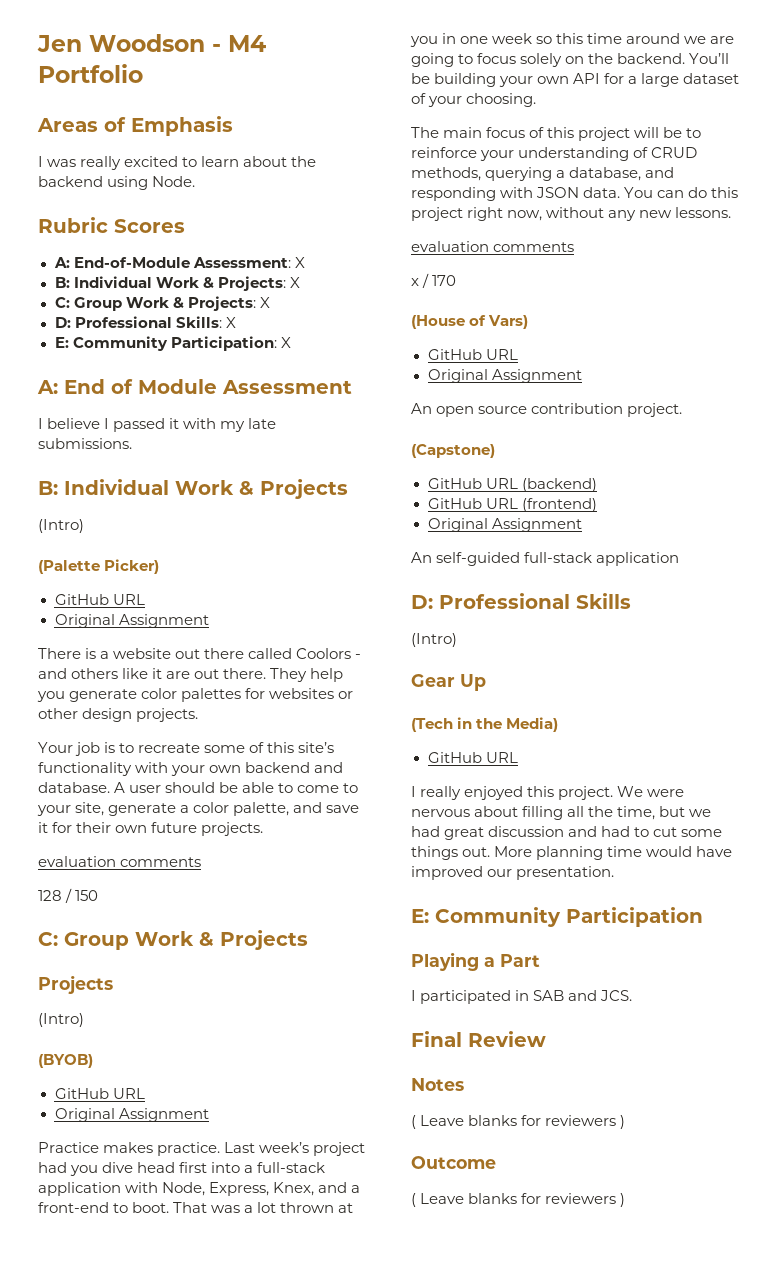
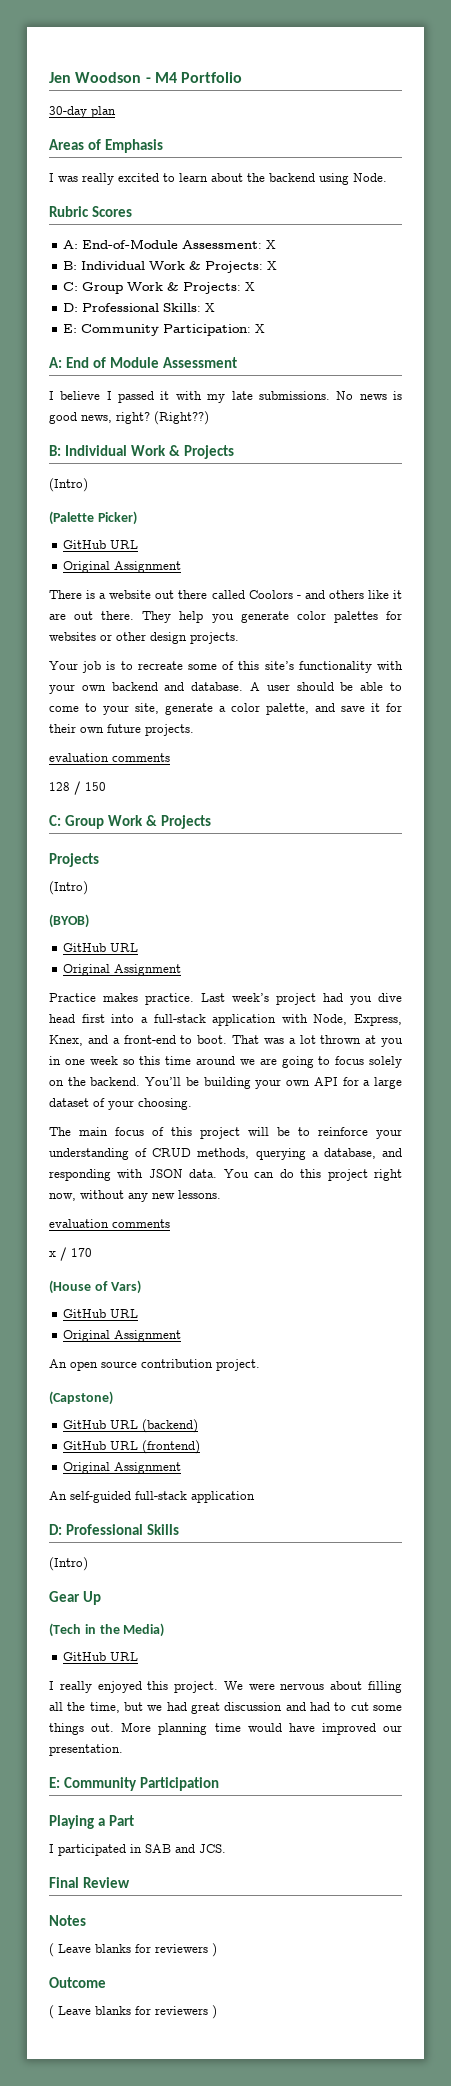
+ 30-day plan
+ No news is good news, right? (Right??)

